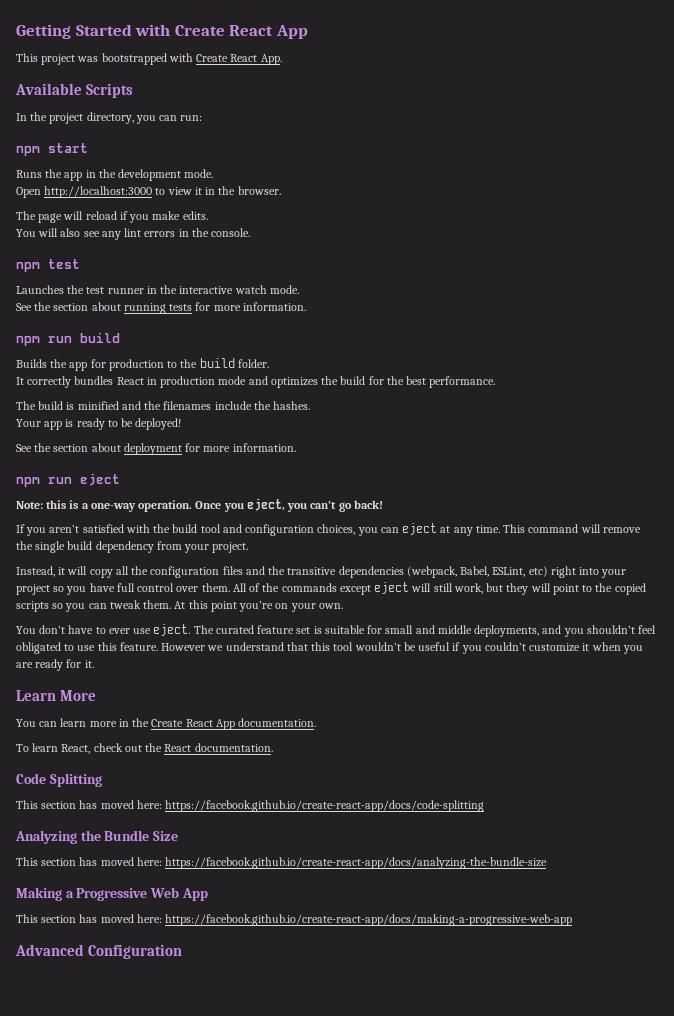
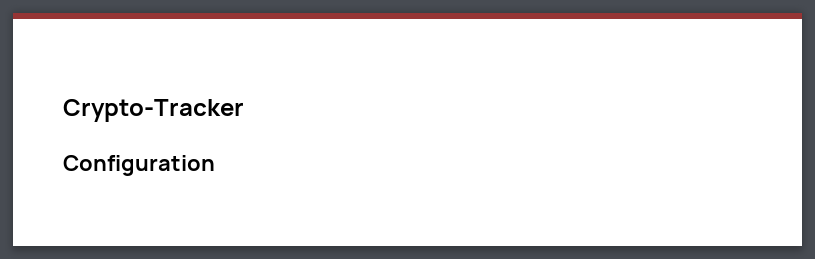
- Getting Started with Create React App
- This project was bootstrapped with Create React App.
- Available Scripts
- In the project directory, you can run:
- npm start
- Runs the app in the development mode.
- Open http://localhost:3000 to view it in the browser.
- The page will reload if you make edits.
- You will also see any lint errors in the console.
- npm test
- Launches the test runner in the interactive watch mode.
- See the section about running tests for more information.
- npm run build
- Builds the app for production to the build folder.
- It correctly bundles React in production mode and optimizes the build for the best performance.
- The build is minified and the filenames include the hashes.
- Your app is ready to be deployed!
- See the section about deployment for more information.
- npm run eject
- Note: this is a one-way operation. Once you eject, you can’t go back!
- If you aren’t satisfied with the build tool and configuration choices, you can eject at any time. This command will remove the single build dependency from your project.
- Instead, it will copy all the configuration files and the transitive dependencies (webpack, Babel, ESLint, etc) right into your project so you have full control over them. All of the commands except eject will still work, but they will point to the copied scripts so you can tweak them. At this point you’re on your own.
- You don’t have to ever use eject. The curated feature set is suitable for small and middle deployments, and you shouldn’t feel obligated to use this feature. However we understand that this tool wouldn’t be useful if you couldn’t customize it when you are ready for it.
- Learn More
- You can learn more in the Create React App documentation.
- To learn React, check out the React documentation.
- Code Splitting
- This section has moved here: https://facebook.github.io/create-react-app/docs/code-splitting
- Analyzing the Bundle Size
- This section has moved here: https://facebook.github.io/create-react-app/docs/analyzing-the-bundle-size
- Making a Progressive Web App
- This section has moved here: https://facebook.github.io/create-react-app/docs/making-a-progressive-web-app
- Advanced Configuration
+ Crypto-Tracker
+ Configuration

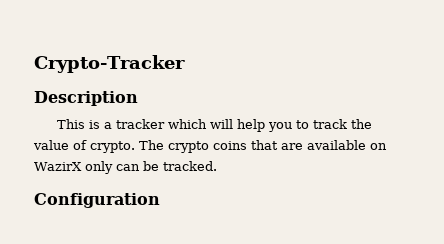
+ Description
+ This is a tracker which will help you to track the value of crypto. The crypto coins that are available on WazirX only can be tracked.

